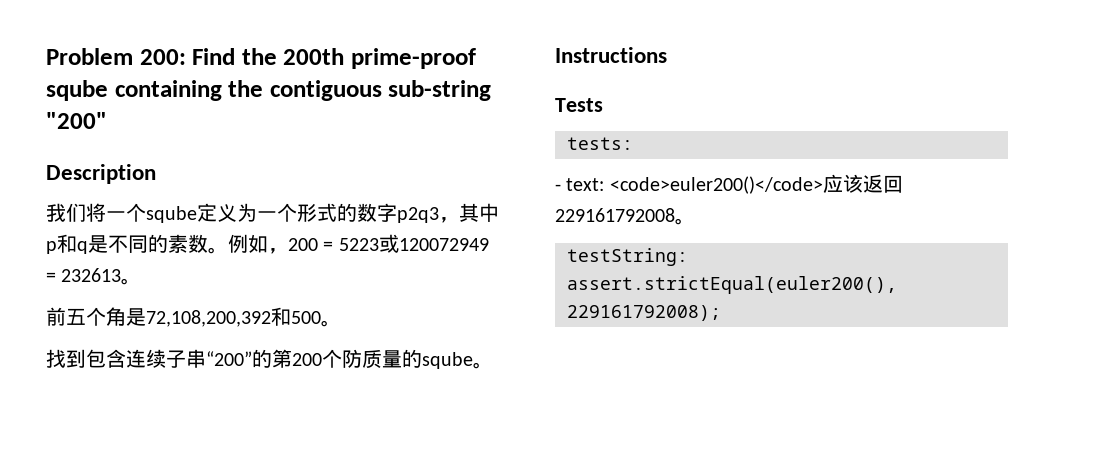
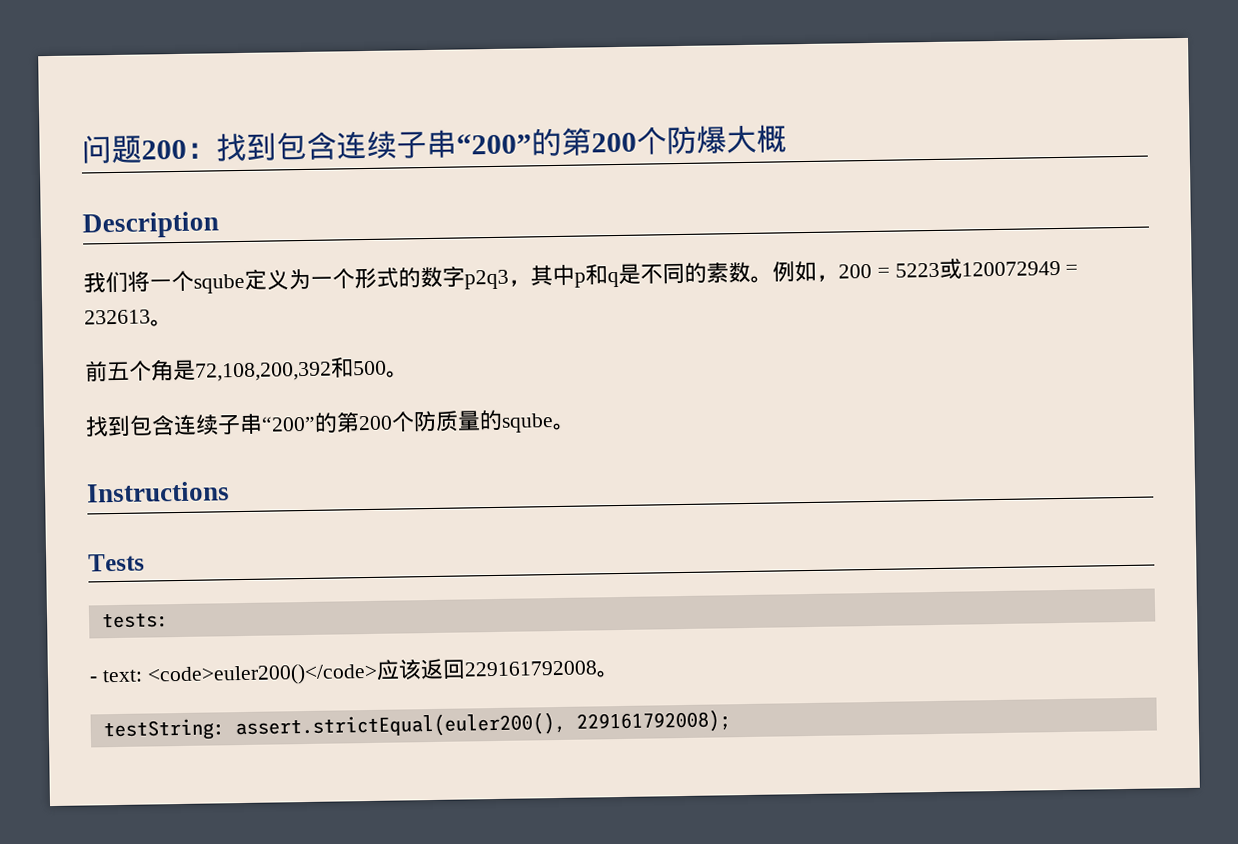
- Problem 200: Find the 200th prime-proof sqube containing the contiguous sub-string "200"
+ 问题200：找到包含连续子串“200”的第200个防爆大概

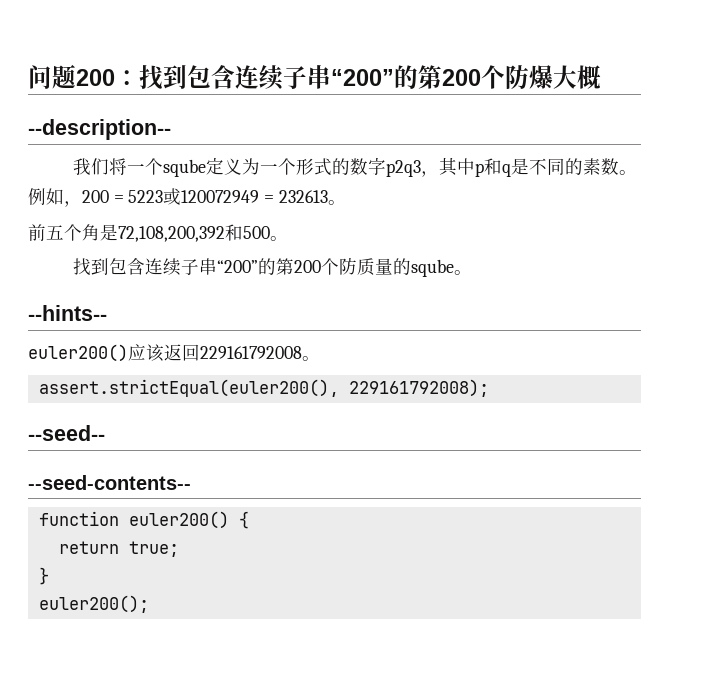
- Description
+ --description--
- Instructions
- Tests
- tests:
- - text: <code>euler200()</code>应该返回229161792008。
+ --hints--
+ euler200()应该返回229161792008。
- testString: assert.strictEqual(euler200(), 229161792008);
+ assert.strictEqual(euler200(), 229161792008);
+ --seed--
+ --seed-contents--
+ function euler200() {
+ return true;
+ }
+ euler200();

